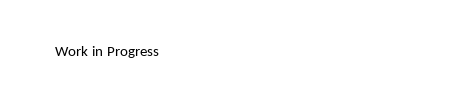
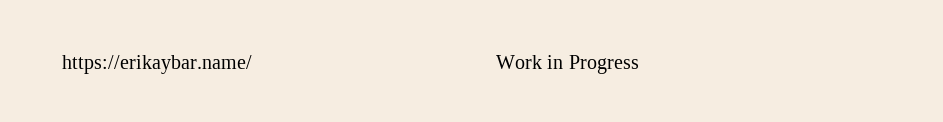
+ https://erikaybar.name/

